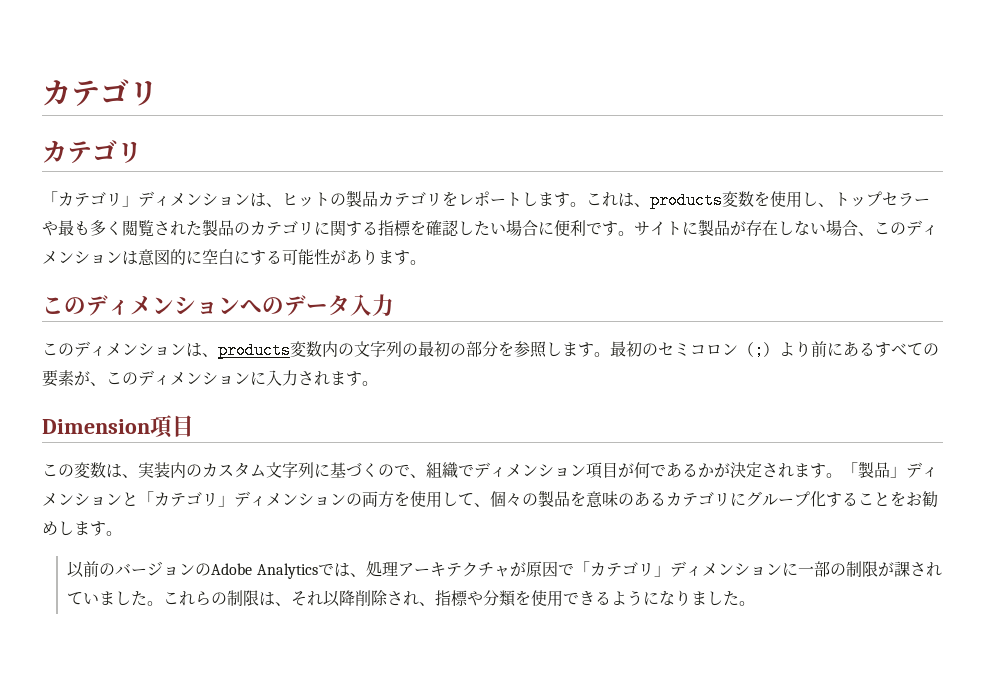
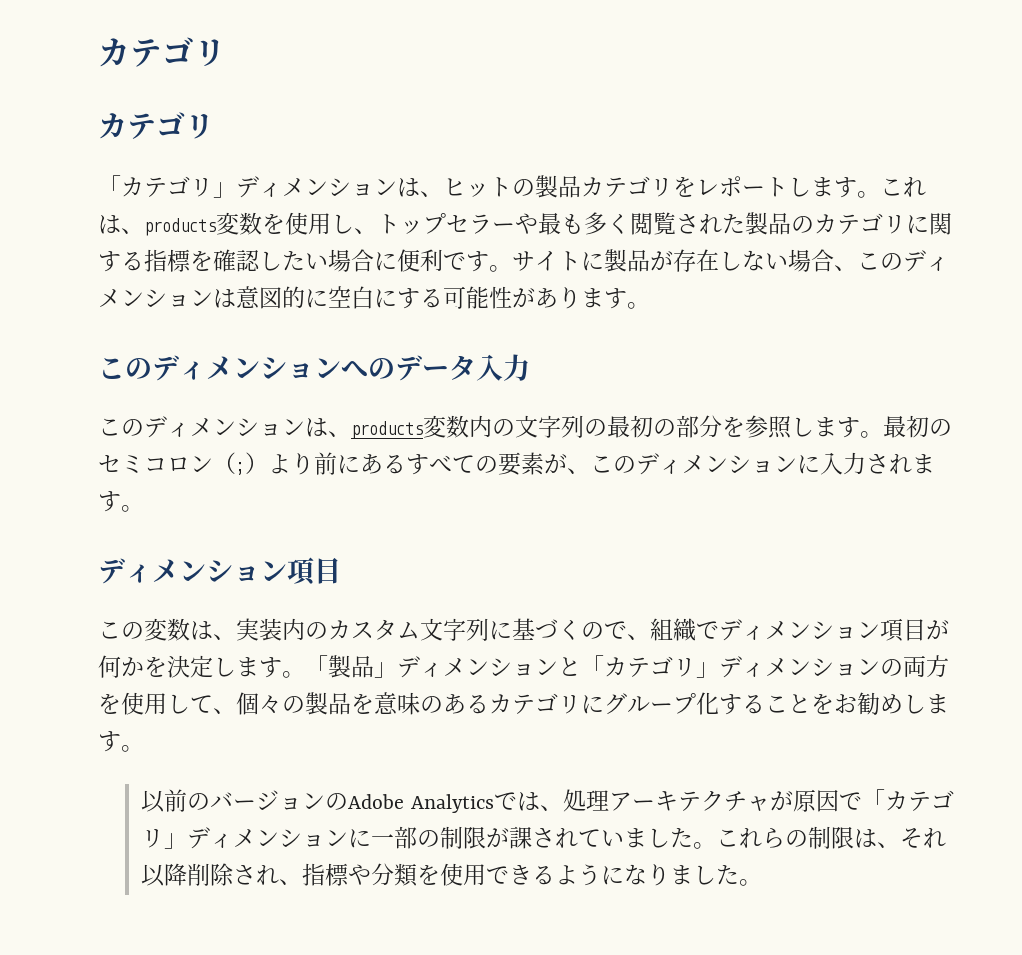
  最初のセミコロン（;）より前にあるすべての要素が、このディメンションに入力されます。
- Dimension項目
+ ディメンション項目
- この変数は、実装内のカスタム文字列に基づくので、組織でディメンション項目が何であるかが決定されます。
+ この変数は、実装内のカスタム文字列に基づくので、組織でディメンション項目が何かを決定します。

